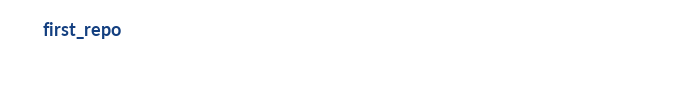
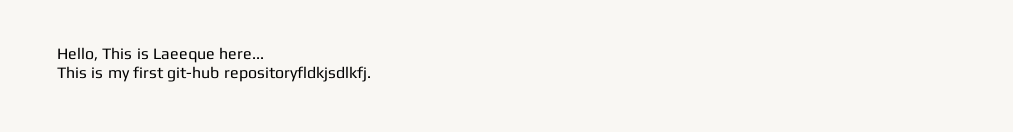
- first_repo
+ Hello, This is Laeeque here...
+ This is my first git-hub repositoryfldkjsdlkfj.

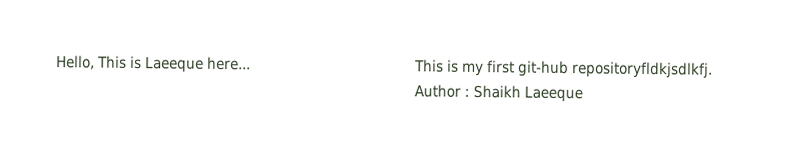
+ Author : Shaikh Laeeque

